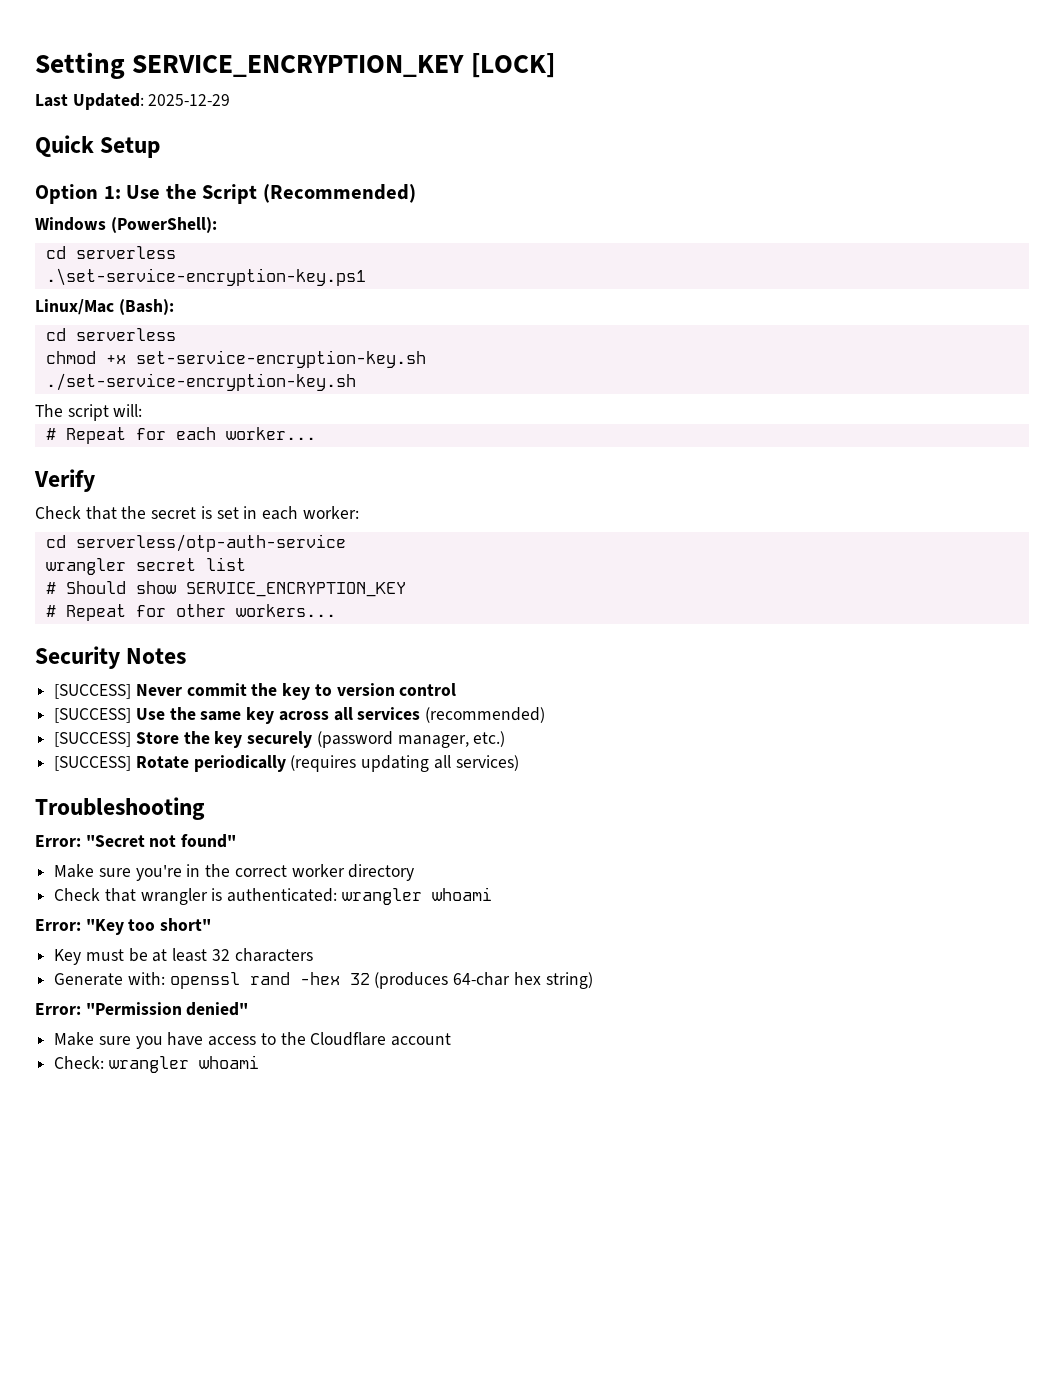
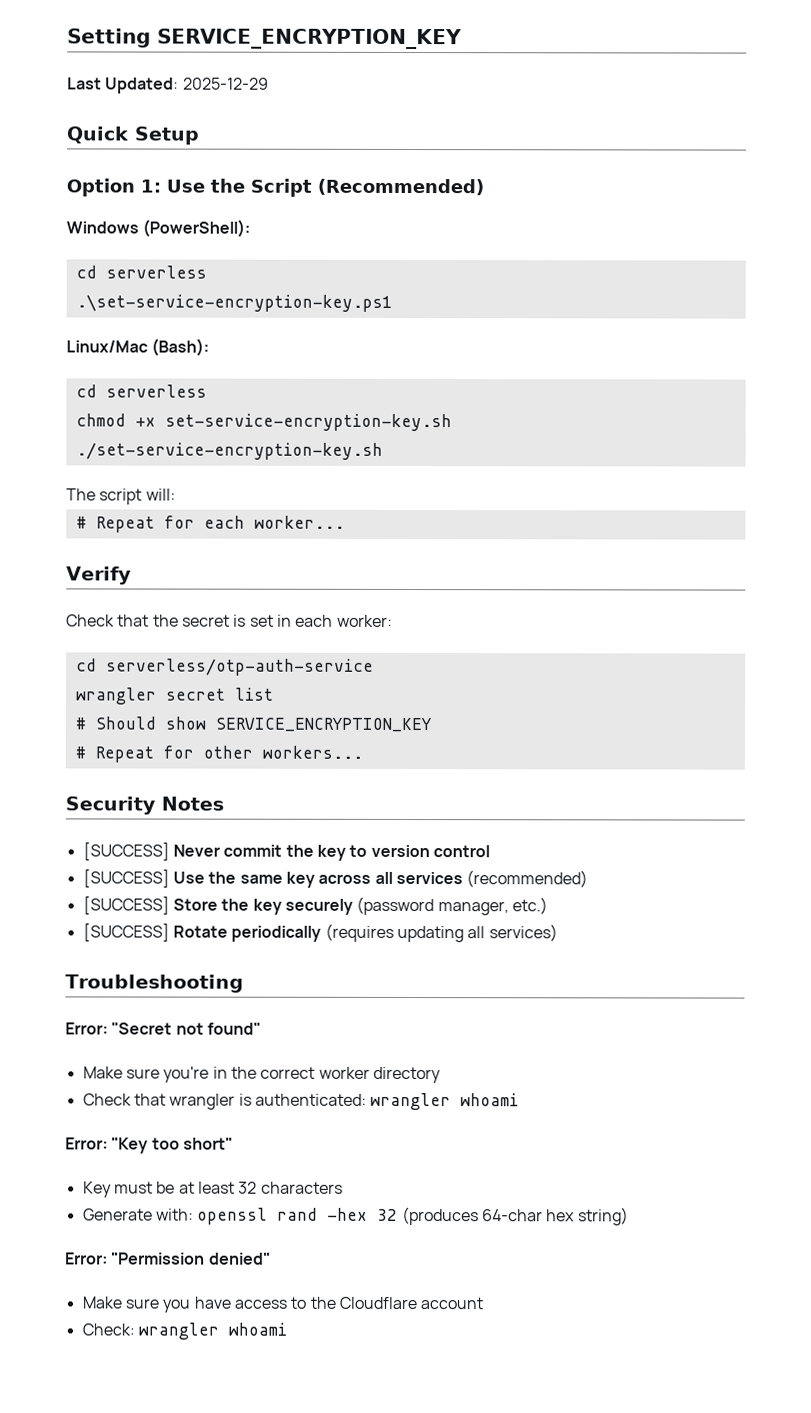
- Setting SERVICE_ENCRYPTION_KEY [LOCK]
+ Setting SERVICE_ENCRYPTION_KEY

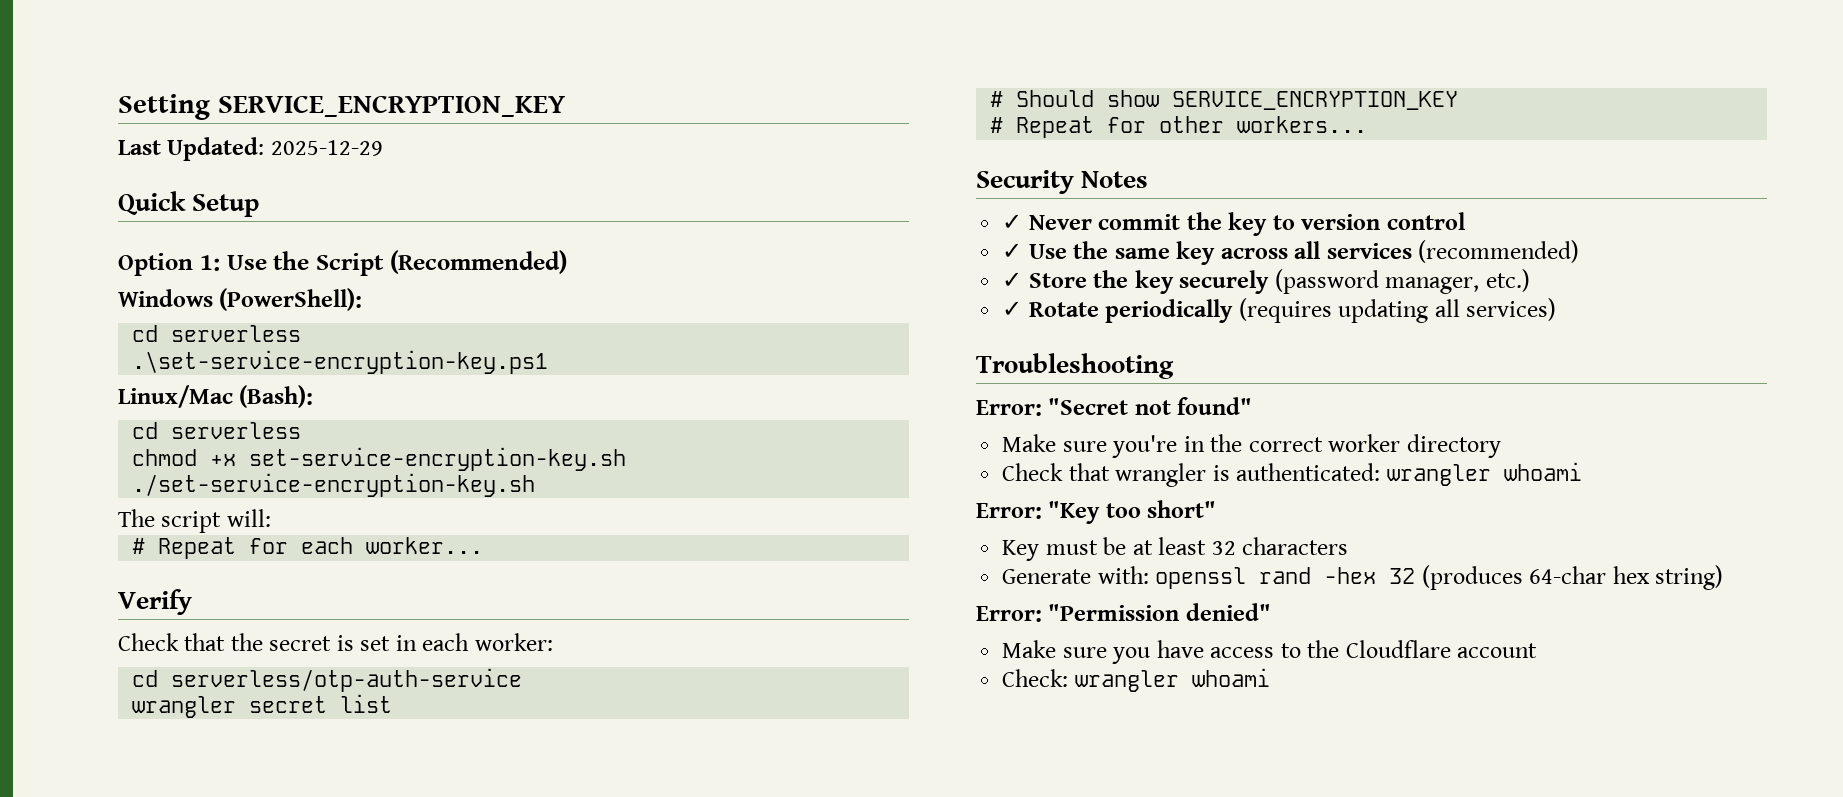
- [SUCCESS] Never commit the key to version control
+ ✓ Never commit the key to version control
- [SUCCESS] Use the same key across all services (recommended)
+ ✓ Use the same key across all services (recommended)
- [SUCCESS] Store the key securely (password manager, etc.)
+ ✓ Store the key securely (password manager, etc.)
- [SUCCESS] Rotate periodically (requires updating all services)
+ ✓ Rotate periodically (requires updating all services)

